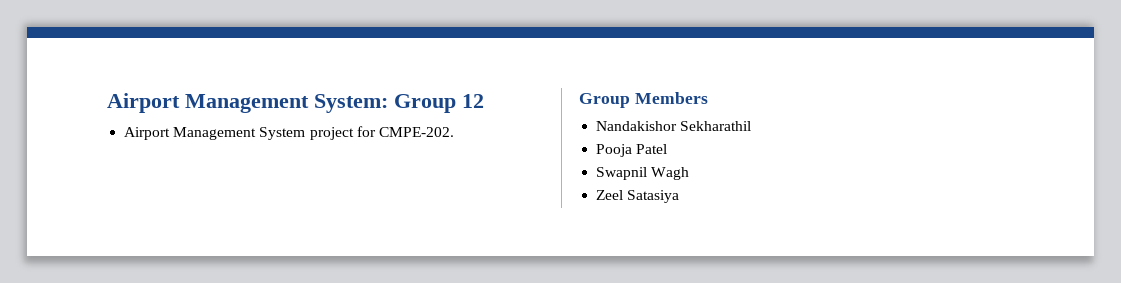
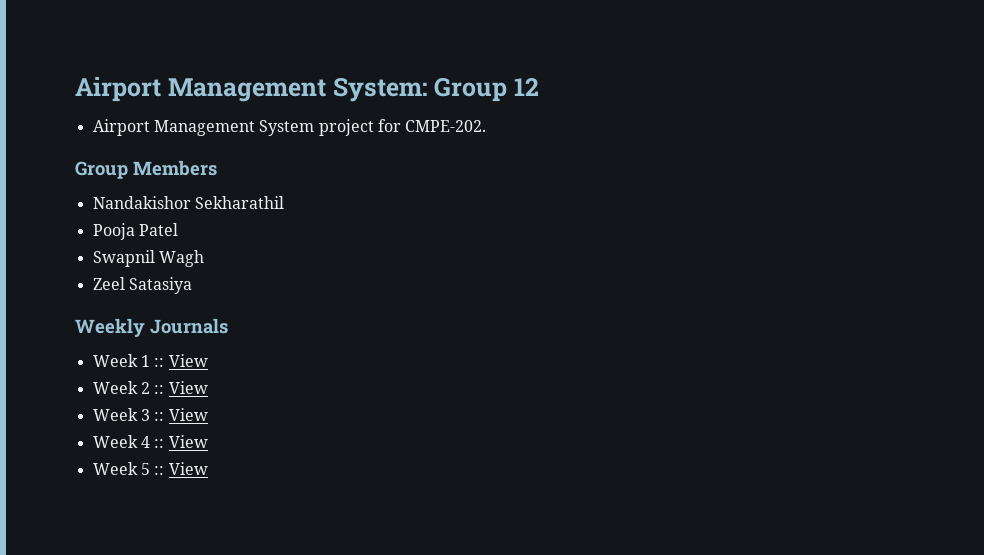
+ Weekly Journals
+ Week 1 :: View
+ Week 2 :: View
+ Week 3 :: View
+ Week 4 :: View
+ Week 5 :: View

